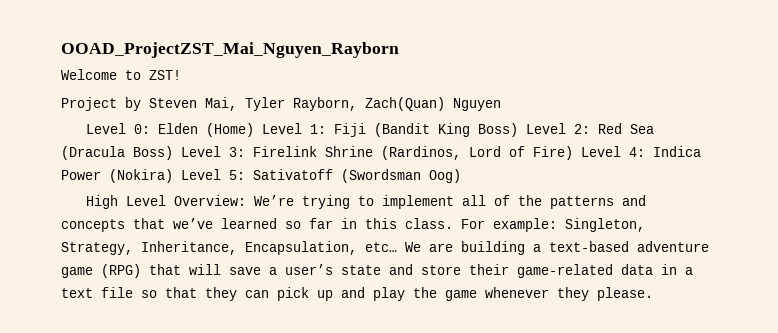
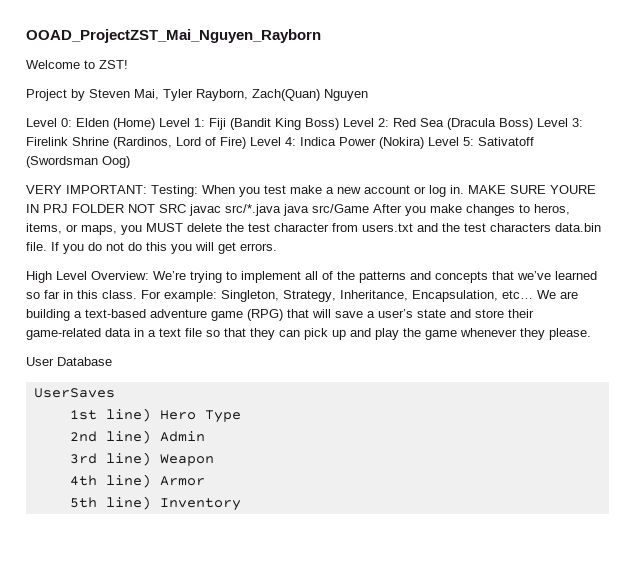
+ VERY IMPORTANT: Testing: When you test make a new account or log in. MAKE SURE YOURE IN PRJ FOLDER NOT SRC javac src/*.java java src/Game After you make changes to heros, items, or maps, you MUST delete the test character from users.txt and the test characters data.bin file. If you do not do this you will get errors.
+ User Database
+ UserSaves
+ 1st line) Hero Type
+ 2nd line) Admin
+ 3rd line) Weapon
+ 4th line) Armor
+ 5th line) Inventory

